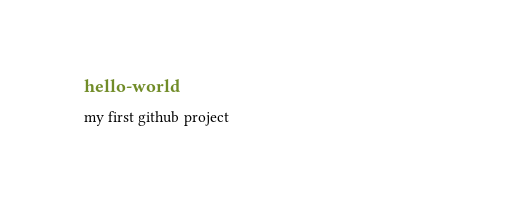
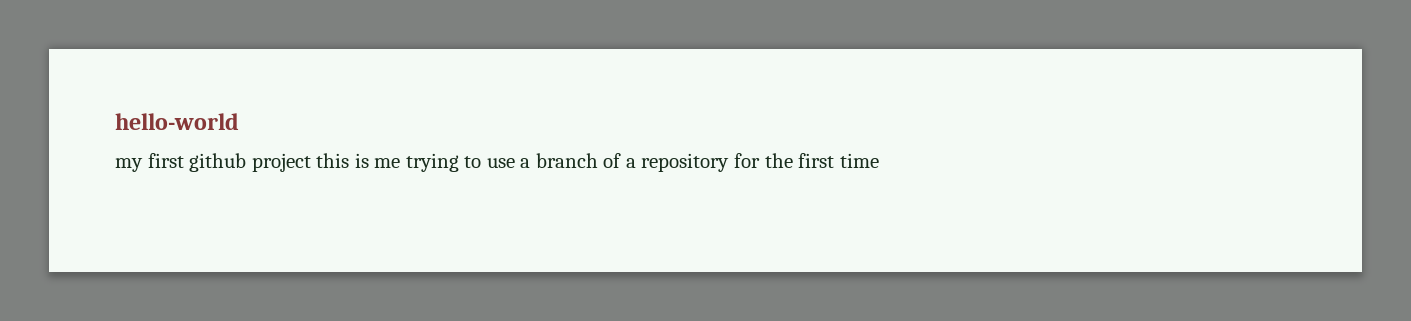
- my first github project
+ my first github project this is me trying to use a branch of a repository for the first time

